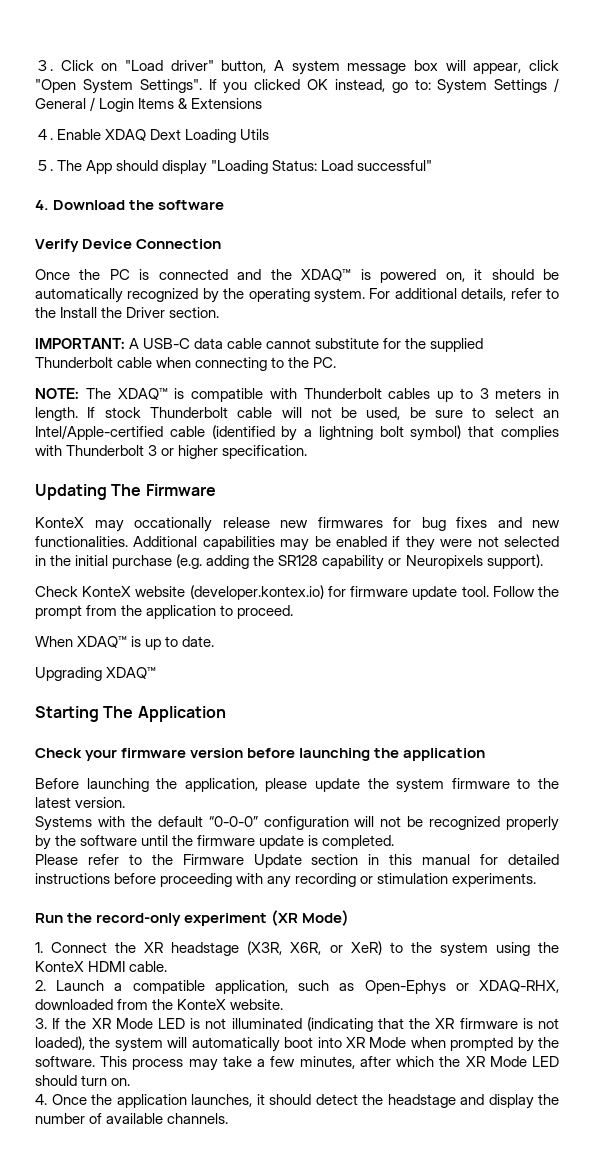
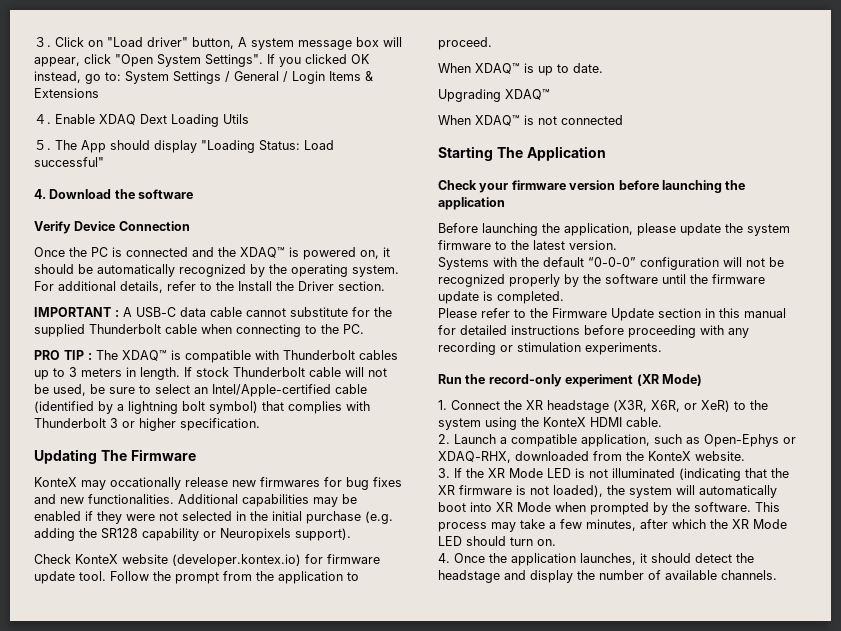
- IMPORTANT: A USB-C data cable cannot substitute for the supplied Thunderbolt cable when connecting to the PC.
+ IMPORTANT : A USB-C data cable cannot substitute for the supplied Thunderbolt cable when connecting to the PC.
- NOTE: The XDAQ™ is compatible with Thunderbolt cables up to 3 meters in length.
+ PRO TIP : The XDAQ™ is compatible with Thunderbolt cables up to 3 meters in length.
+ When XDAQ™ is not connected

